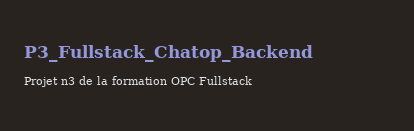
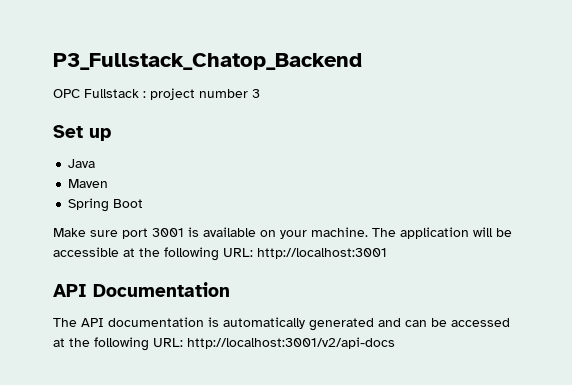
- Projet n3 de la formation OPC Fullstack
+ OPC Fullstack : project number 3
+ Set up
+ Java
+ Maven
+ Spring Boot
+ Make sure port 3001 is available on your machine. The application will be accessible at the following URL: http://localhost:3001
+ API Documentation
+ The API documentation is automatically generated and can be accessed at the following URL: http://localhost:3001/v2/api-docs

